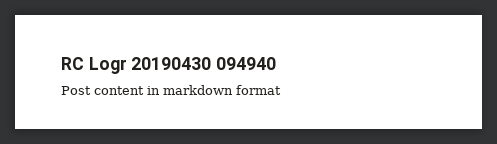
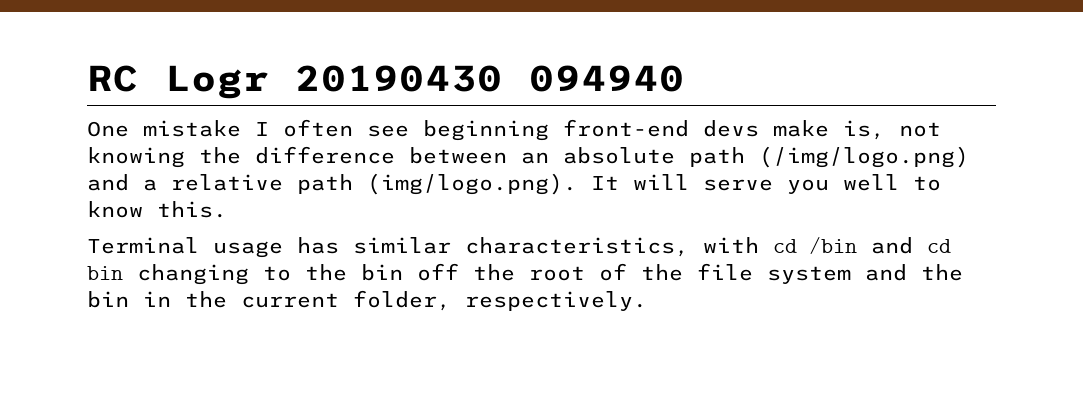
- Post content in markdown format
+ One mistake I often see beginning front-end devs make is, not knowing the difference between an absolute path (/img/logo.png) and a relative path (img/logo.png). It will serve you well to know this.
+ Terminal usage has similar characteristics, with cd /bin and cd bin changing to the bin off the root of the file system and the bin in the current folder, respectively.

